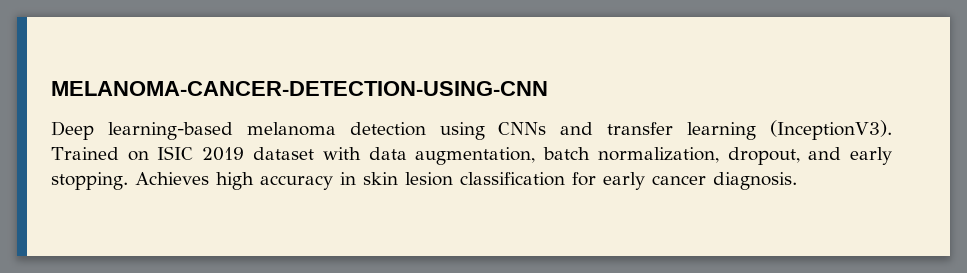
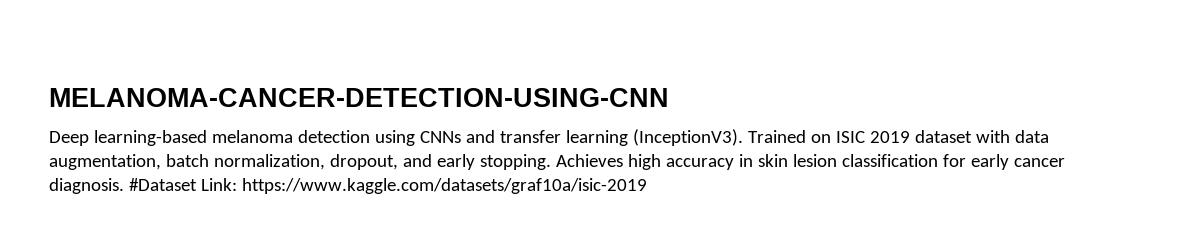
+ #Dataset Link: https://www.kaggle.com/datasets/graf10a/isic-2019

